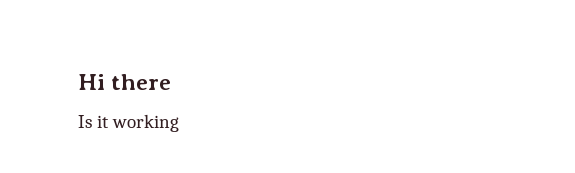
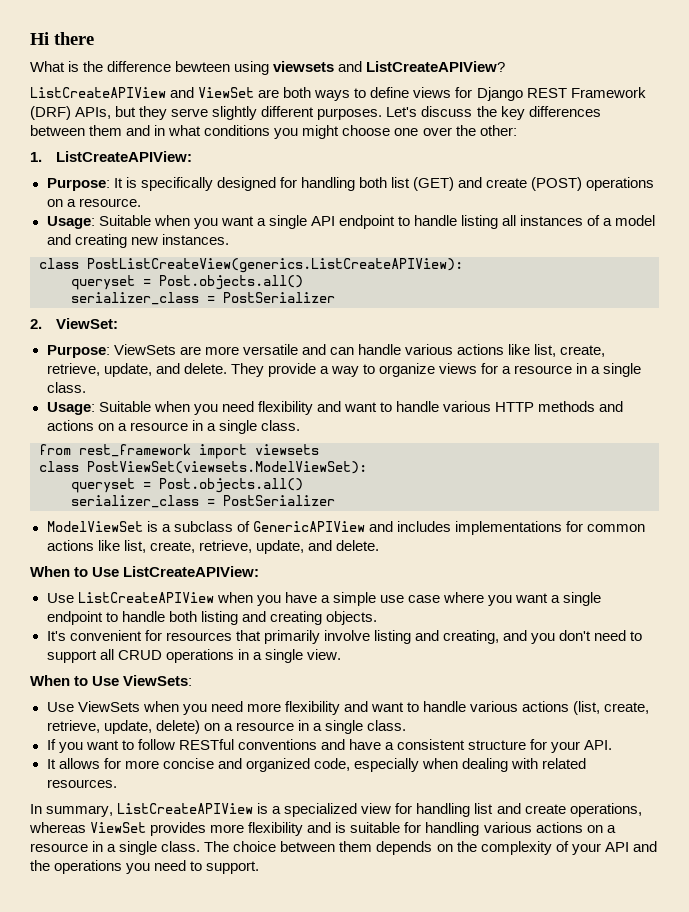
- Is it working
+ What is the difference bewteen using viewsets and ListCreateAPIView?
+ ListCreateAPIView and ViewSet are both ways to define views for Django REST Framework (DRF) APIs, but they serve slightly different purposes. Let's discuss the key differences between them and in what conditions you might choose one over the other:
+ 1. ListCreateAPIView:
+ Purpose: It is specifically designed for handling both list (GET) and create (POST) operations on a resource.
+ Usage: Suitable when you want a single API endpoint to handle listing all instances of a model and creating new instances.
+ class PostListCreateView(generics.ListCreateAPIView):
+ queryset = Post.objects.all()
+ serializer_class = PostSerializer
+ 2. ViewSet:
+ Purpose: ViewSets are more versatile and can handle various actions like list, create, retrieve, update, and delete. They provide a way to organize views for a resource in a single class.
+ Usage: Suitable when you need flexibility and want to handle various HTTP methods and actions on a resource in a single class.
+ from rest_framework import viewsets
+ class PostViewSet(viewsets.ModelViewSet):
+ queryset = Post.objects.all()
+ serializer_class = PostSerializer
+ ModelViewSet is a subclass of GenericAPIView and includes implementations for common actions like list, create, retrieve, update, and delete.
+ When to Use ListCreateAPIView:
+ Use ListCreateAPIView when you have a simple use case where you want a single endpoint to handle both listing and creating objects.
+ It's convenient for resources that primarily involve listing and creating, and you don't need to support all CRUD operations in a single view.
+ When to Use ViewSets:
+ Use ViewSets when you need more flexibility and want to handle various actions (list, create, retrieve, update, delete) on a resource in a single class.
+ If you want to follow RESTful conventions and have a consistent structure for your API.
+ It allows for more concise and organized code, especially when dealing with related resources.
+ In summary, ListCreateAPIView is a specialized view for handling list and create operations, whereas ViewSet provides more flexibility and is suitable for handling various actions on a resource in a single class. The choice between them depends on the complexity of your API and the operations you need to support.

